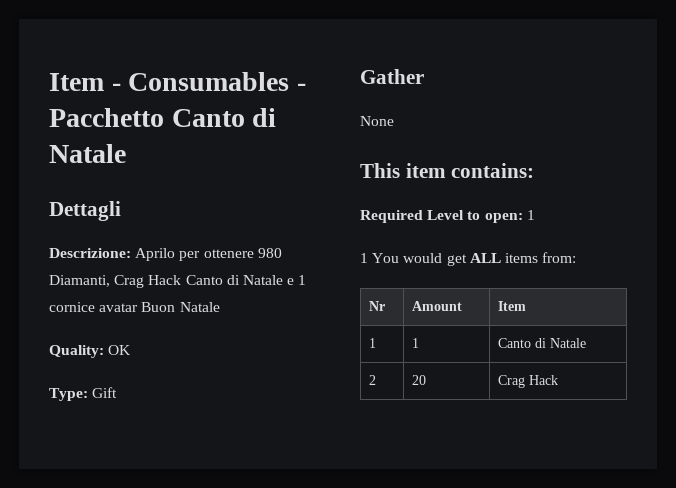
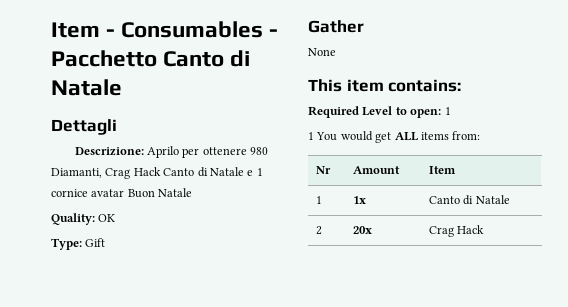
- 1 | 1 | Canto di Natale
+ 1 | 1x | Canto di Natale
- 2 | 20 | Crag Hack
+ 2 | 20x | Crag Hack

